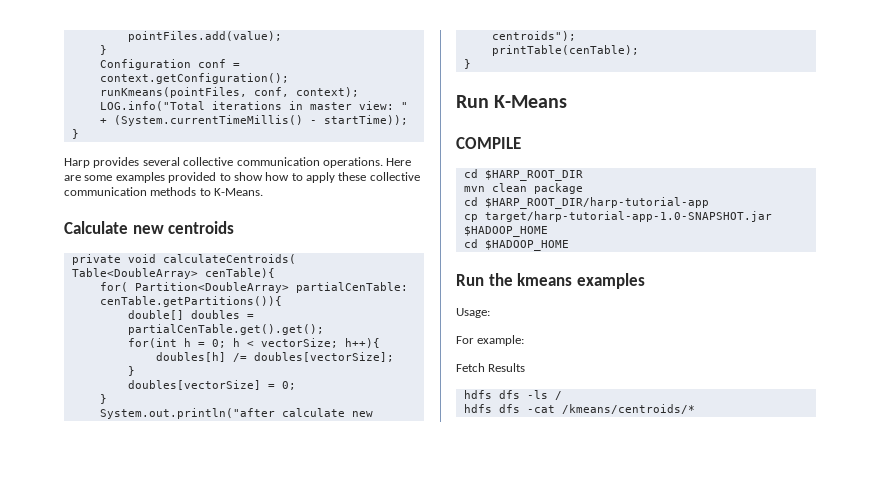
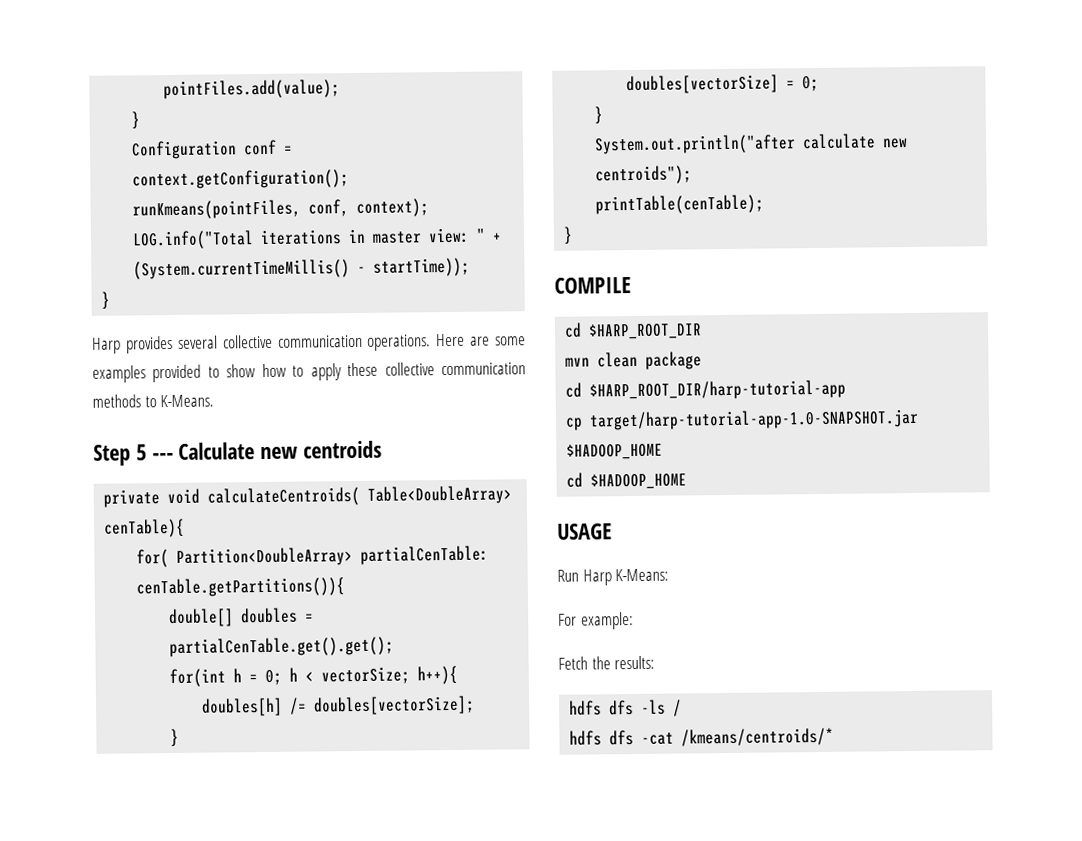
- Calculate new centroids
+ Step 5 --- Calculate new centroids
- Run K-Means
- Run the kmeans examples
- Usage:
+ USAGE
+ Run Harp K-Means:
- Fetch Results
+ Fetch the results:

